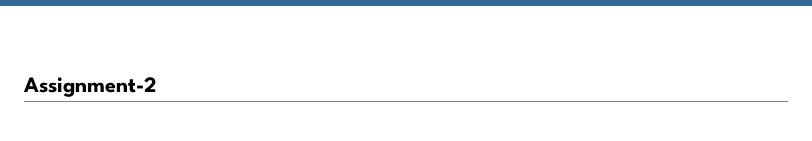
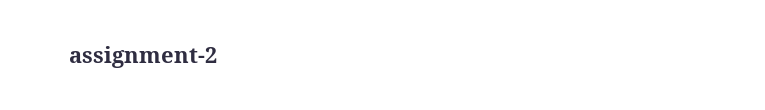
- Assignment-2
+ assignment-2

